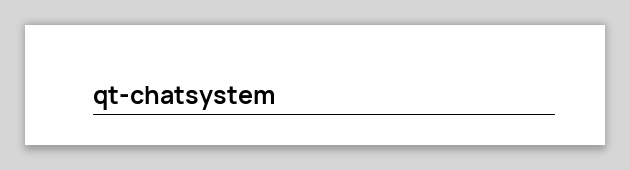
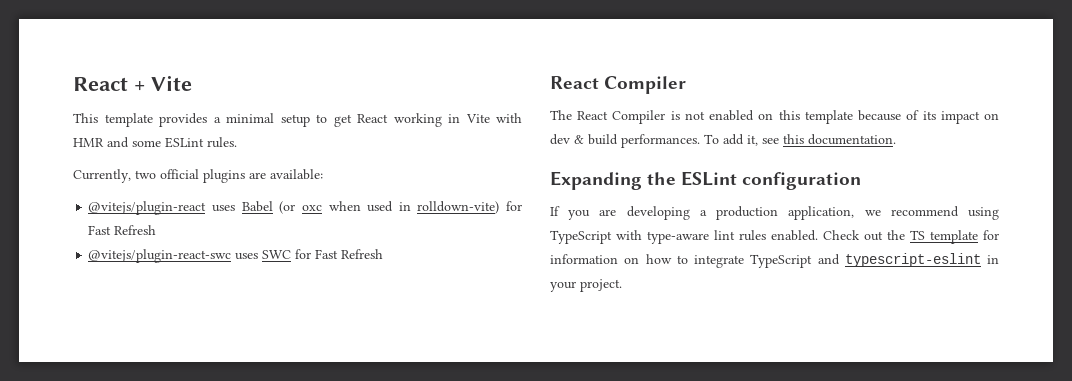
- qt-chatsystem
+ React + Vite
+ This template provides a minimal setup to get React working in Vite with HMR and some ESLint rules.
+ Currently, two official plugins are available:
+ @vitejs/plugin-react uses Babel (or oxc when used in rolldown-vite) for Fast Refresh
+ @vitejs/plugin-react-swc uses SWC for Fast Refresh
+ React Compiler
+ The React Compiler is not enabled on this template because of its impact on dev & build performances. To add it, see this documentation.
+ Expanding the ESLint configuration
+ If you are developing a production application, we recommend using TypeScript with type-aware lint rules enabled. Check out the TS template for information on how to integrate TypeScript and typescript-eslint in your project.

